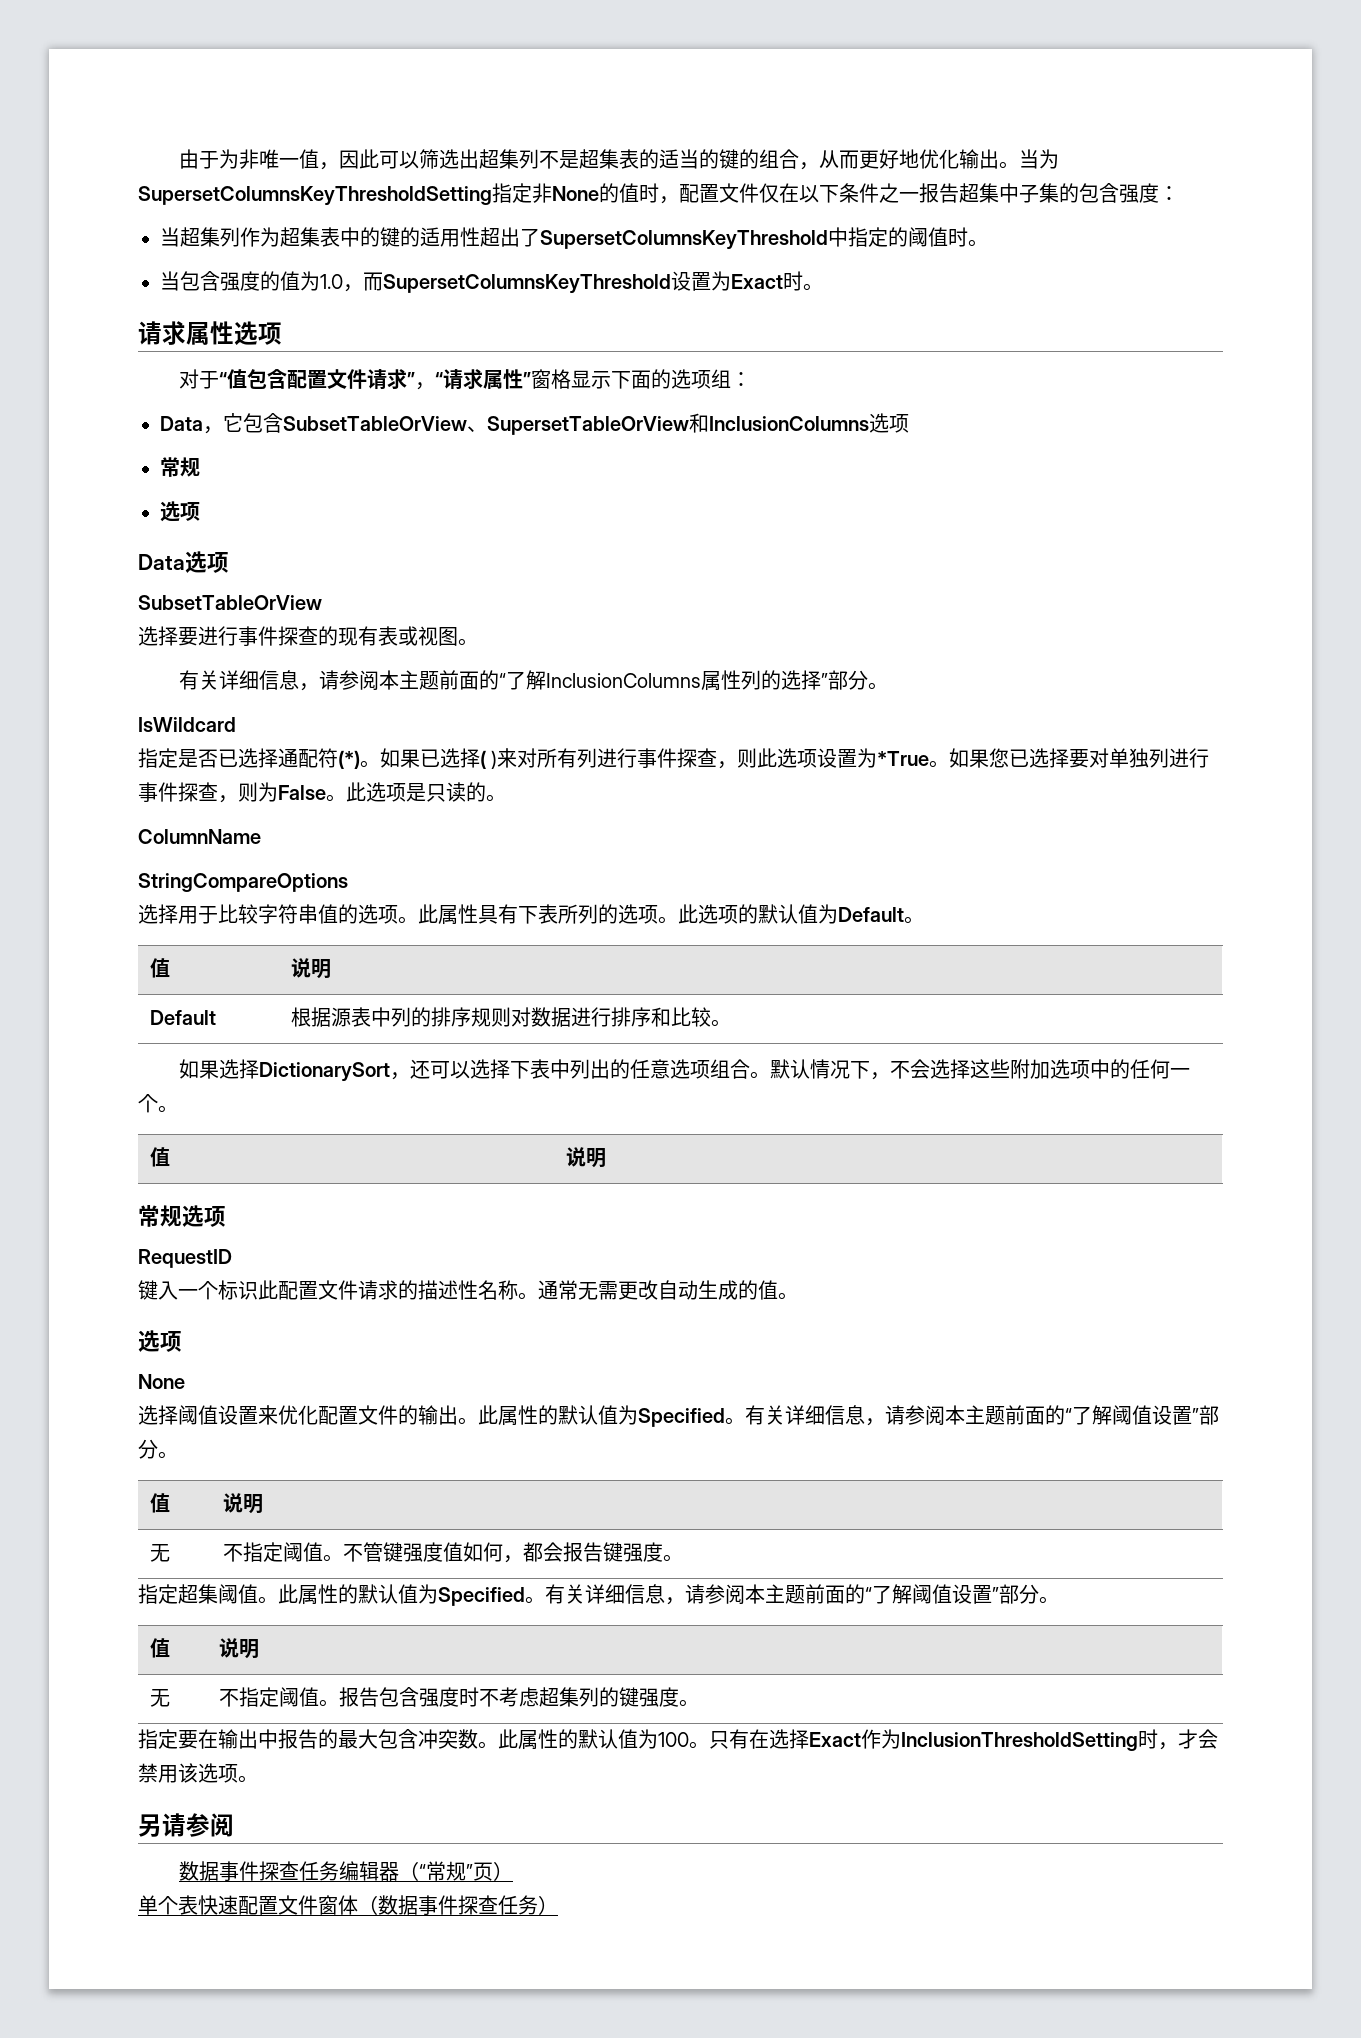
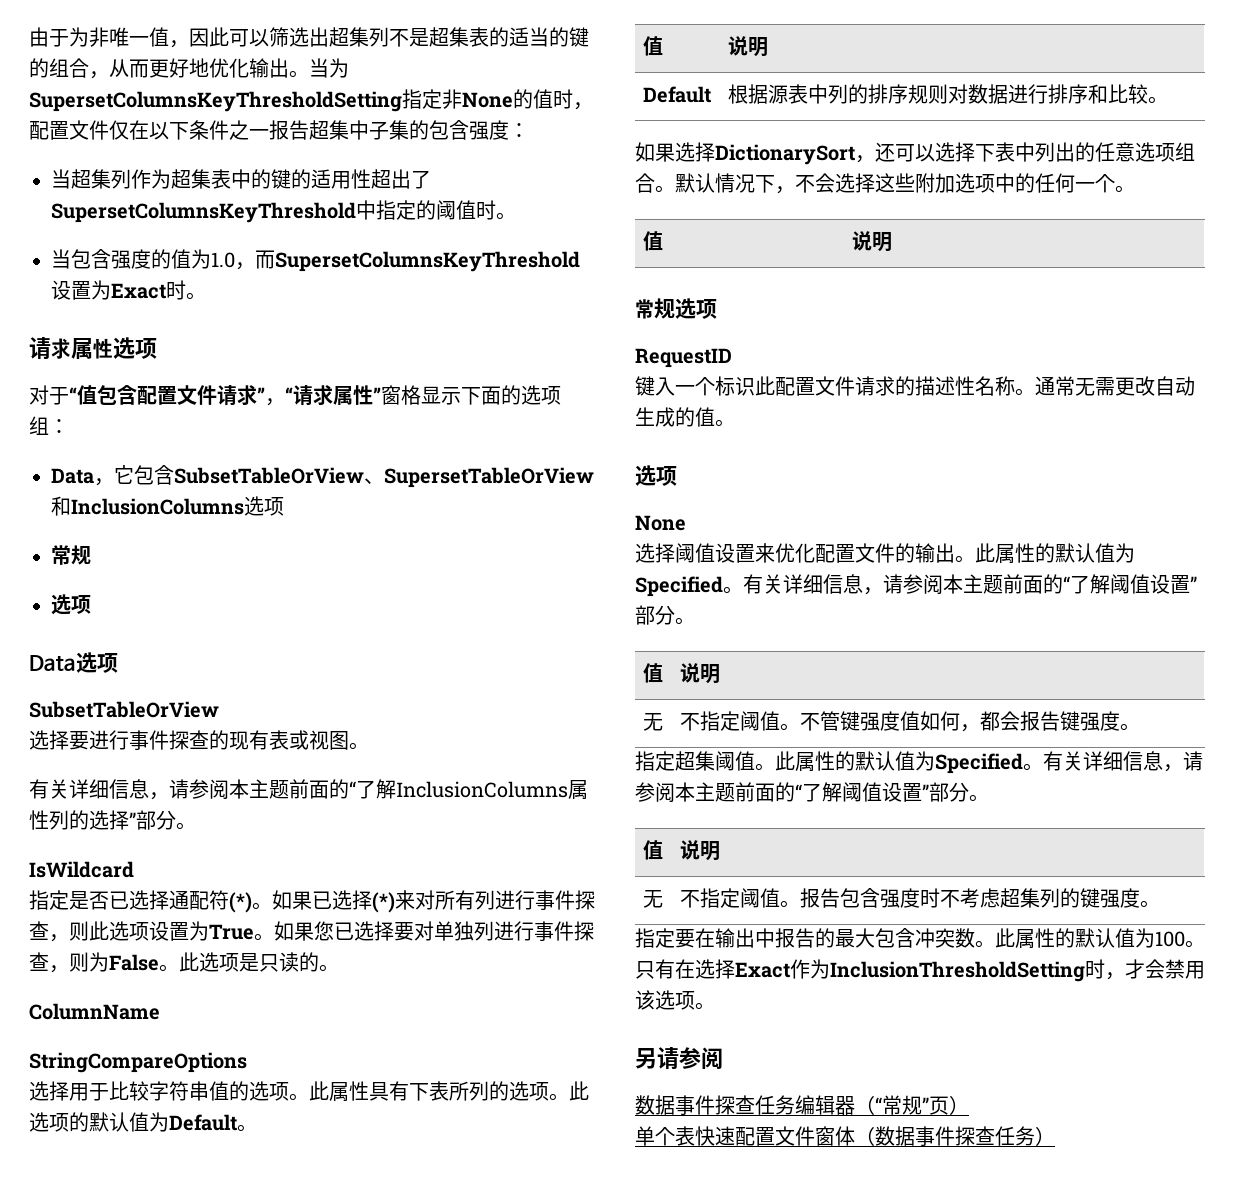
- 如果已选择( )来对所有列进行事件探查，则此选项设置为*True。
+ 如果已选择(*)来对所有列进行事件探查，则此选项设置为True。

